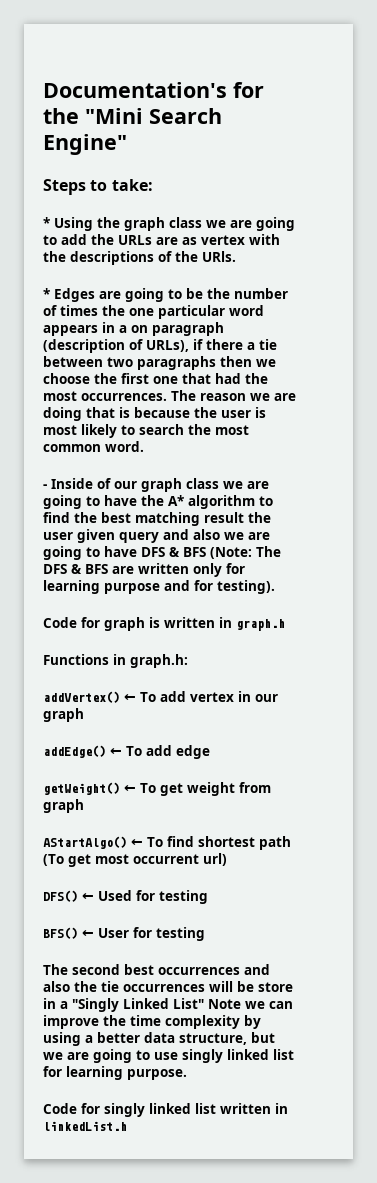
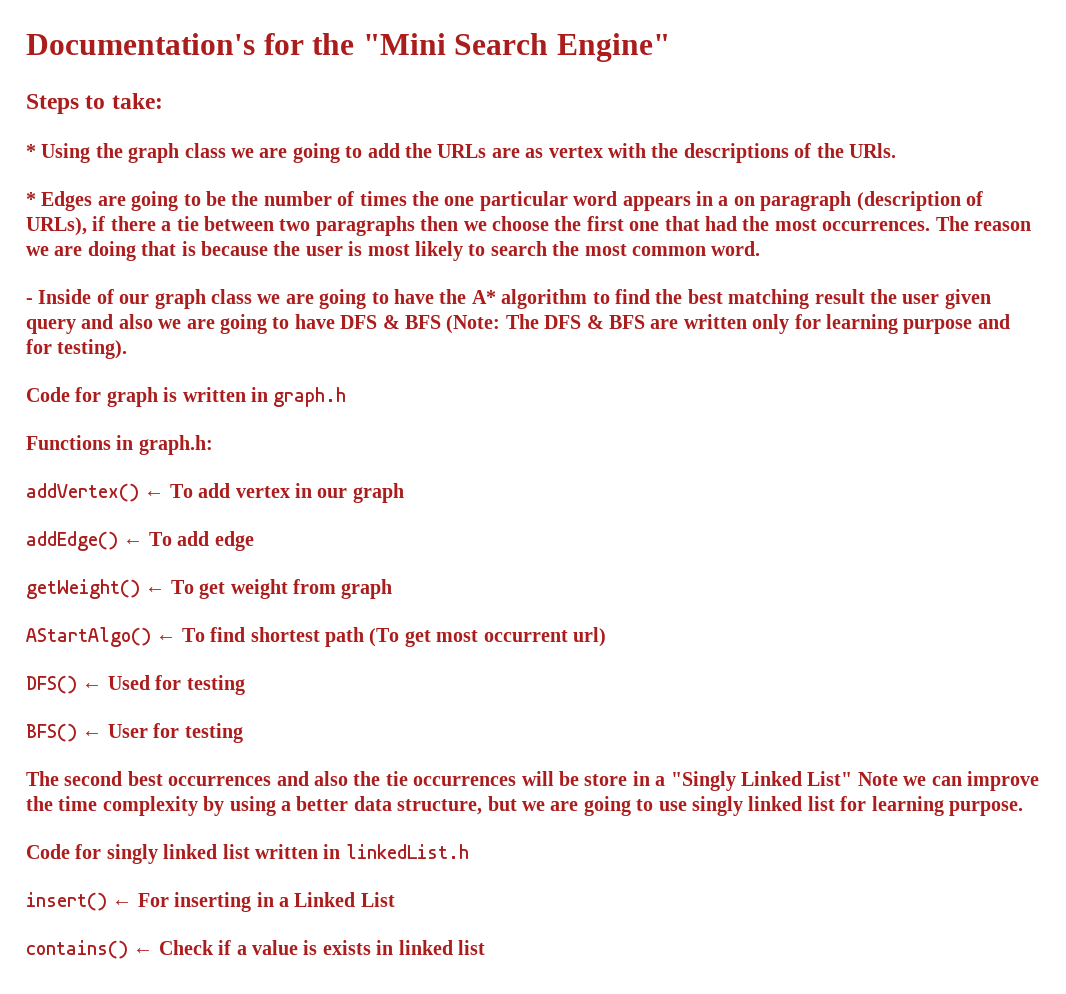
+ insert() ← For inserting in a Linked List
+ contains() ← Check if a value is exists in linked list

